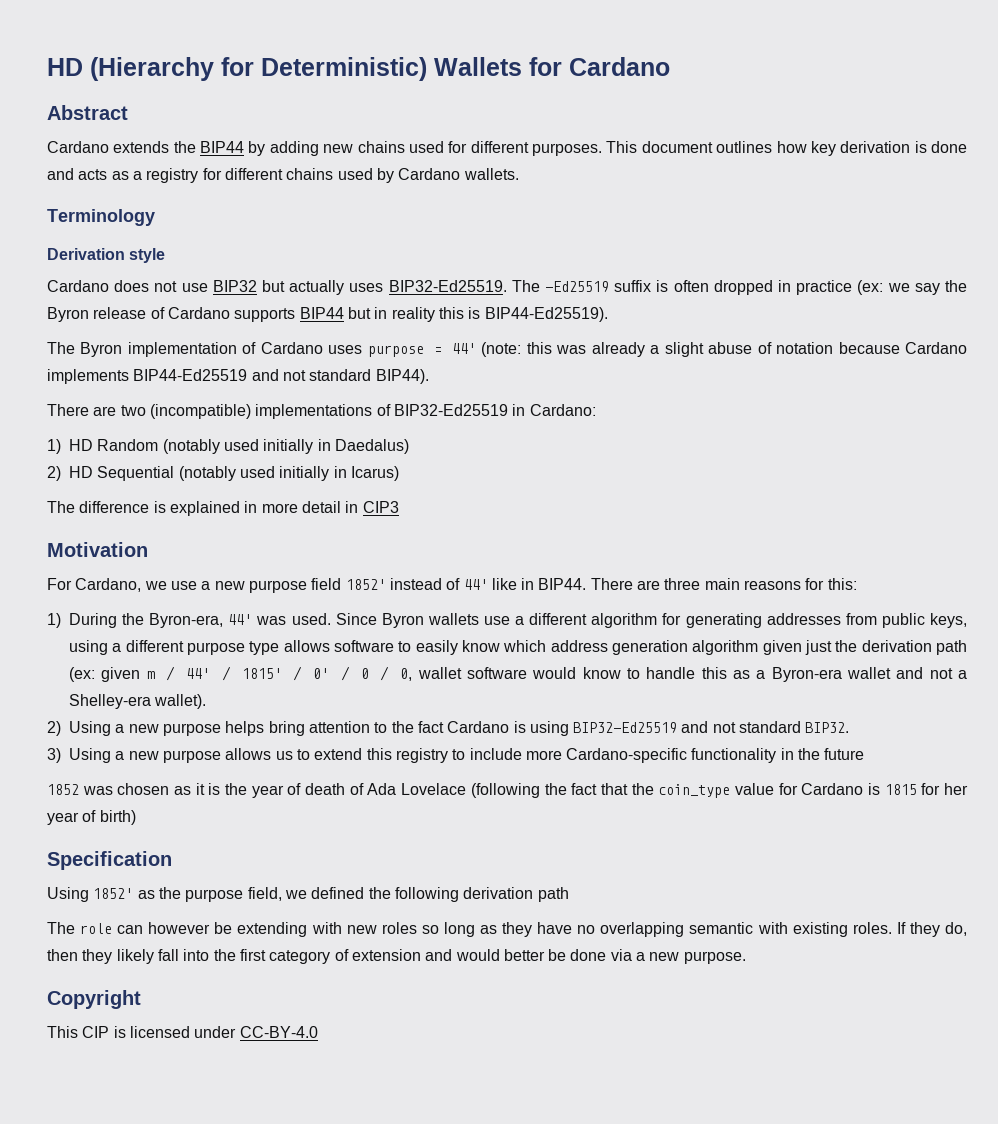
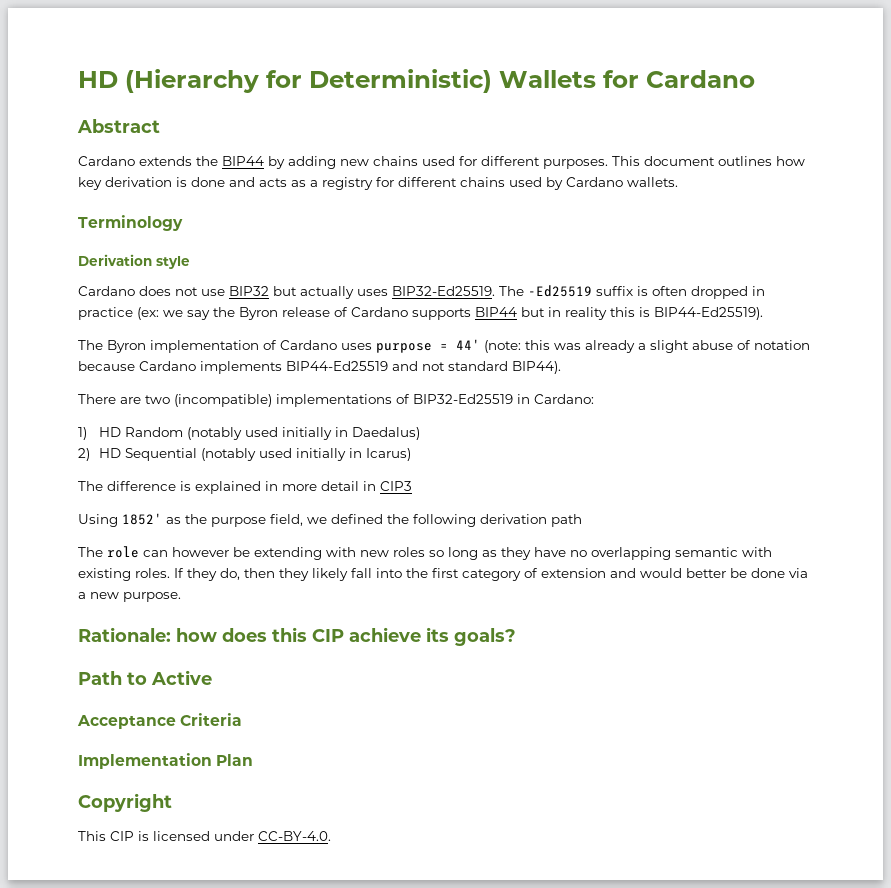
- Motivation
- For Cardano, we use a new purpose field 1852' instead of 44' like in BIP44. There are three main reasons for this:
- 1) During the Byron-era, 44' was used. Since Byron wallets use a different algorithm for generating addresses from public keys, using a different purpose type allows software to easily know which address generation algorithm given just the derivation path (ex: given m / 44' / 1815' / 0' / 0 / 0, wallet software would know to handle this as a Byron-era wallet and not a Shelley-era wallet).
- 2) Using a new purpose helps bring attention to the fact Cardano is using BIP32-Ed25519 and not standard BIP32.
- 3) Using a new purpose allows us to extend this registry to include more Cardano-specific functionality in the future
- 1852 was chosen as it is the year of death of Ada Lovelace (following the fact that the coin_type value for Cardano is 1815 for her year of birth)
- Specification
+ Rationale: how does this CIP achieve its goals?
+ Path to Active
+ Acceptance Criteria
+ Implementation Plan
- This CIP is licensed under CC-BY-4.0
+ This CIP is licensed under CC-BY-4.0.

